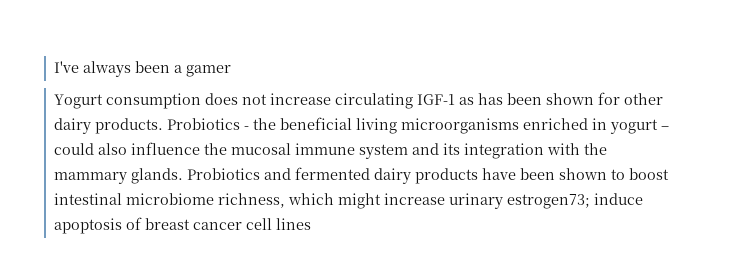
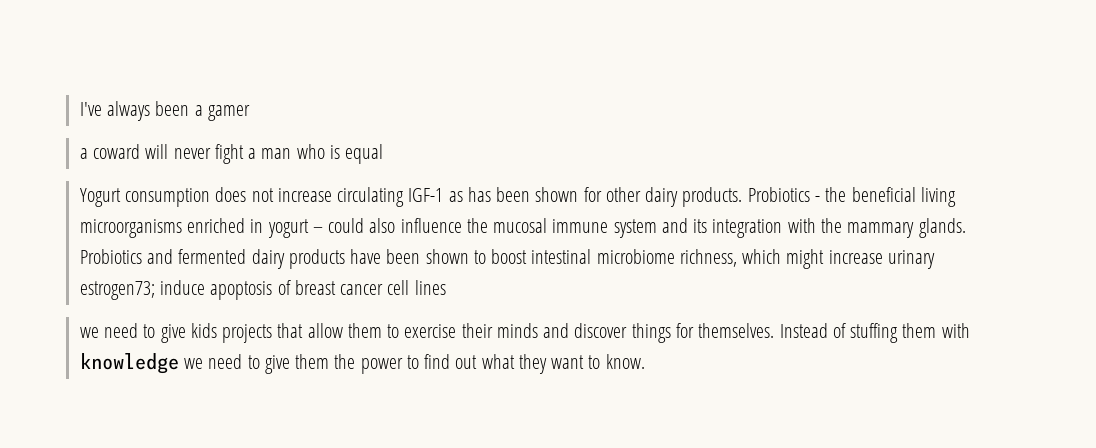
+ a coward will never fight a man who is equal
+ we need to give kids projects that allow them to exercise their minds and discover things for themselves. Instead of stuffing them with knowledge we need to give them the power to find out what they want to know.

